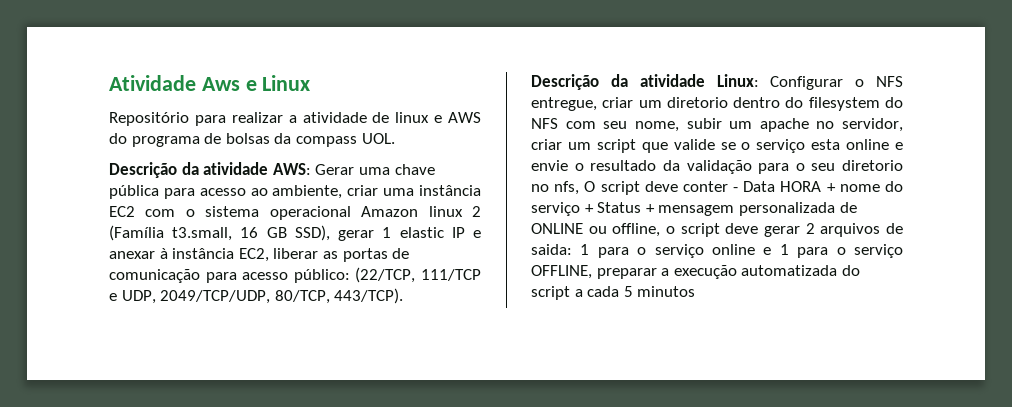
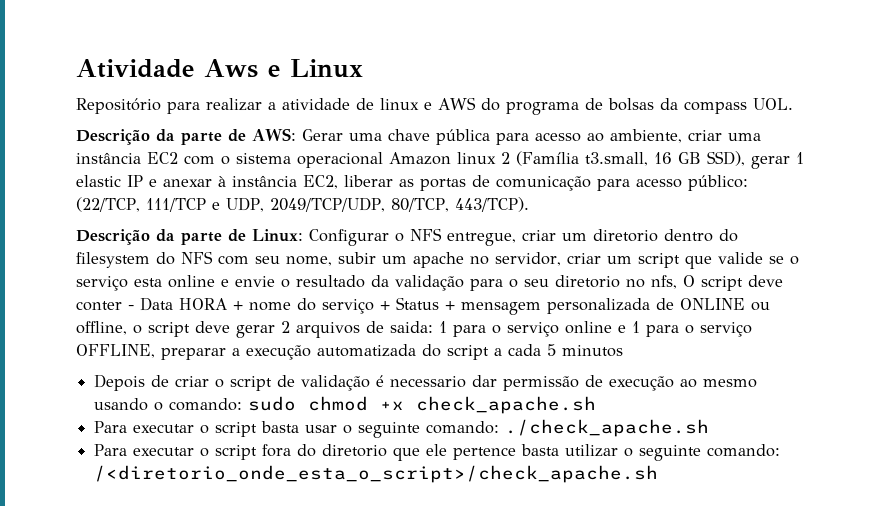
- Descrição da atividade AWS: Gerar uma chave pública para acesso ao ambiente, criar uma instância EC2 com o sistema operacional Amazon linux 2 (Família t3.small, 16 GB SSD), gerar 1 elastic IP e anexar à instância EC2, liberar as portas de comunicação para acesso público: (22/TCP, 111/TCP e UDP, 2049/TCP/UDP, 80/TCP, 443/TCP).
+ Descrição da parte de AWS: Gerar uma chave pública para acesso ao ambiente, criar uma instância EC2 com o sistema operacional Amazon linux 2 (Família t3.small, 16 GB SSD), gerar 1 elastic IP e anexar à instância EC2, liberar as portas de comunicação para acesso público: (22/TCP, 111/TCP e UDP, 2049/TCP/UDP, 80/TCP, 443/TCP).
- Descrição da atividade Linux:
+ Descrição da parte de Linux:
+ Depois de criar o script de validação é necessario dar permissão de execução ao mesmo usando o comando: sudo chmod +x check_apache.sh
+ Para executar o script basta usar o seguinte comando: ./check_apache.sh
+ Para executar o script fora do diretorio que ele pertence basta utilizar o seguinte comando: /<diretorio_onde_esta_o_script>/check_apache.sh

